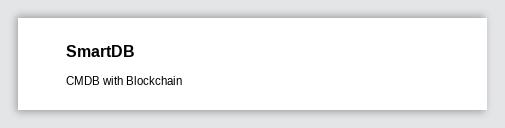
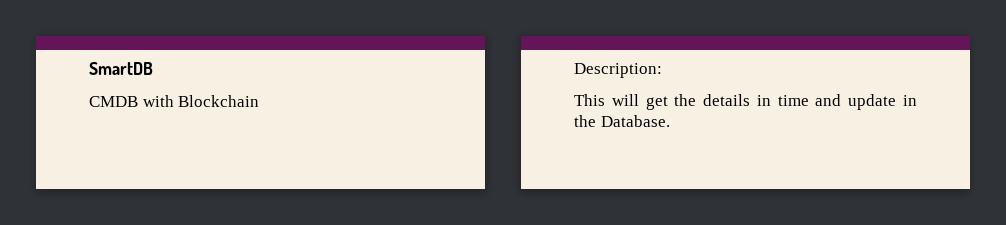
+ Description:
+ This will get the details in time and update in the Database.

